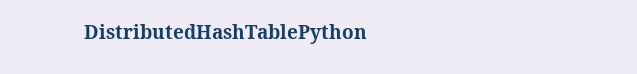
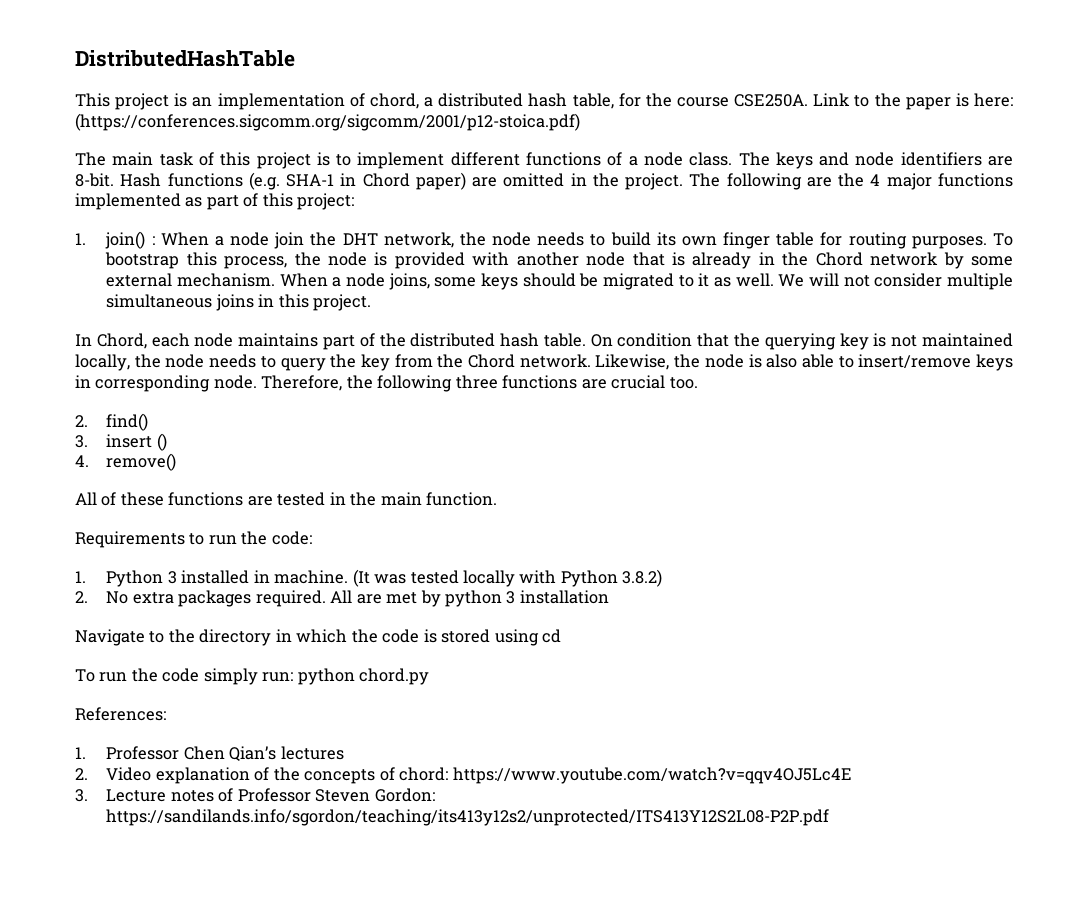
- DistributedHashTablePython
+ DistributedHashTable
+ This project is an implementation of chord, a distributed hash table, for the course CSE250A. Link to the paper is here: (https://conferences.sigcomm.org/sigcomm/2001/p12-stoica.pdf)
+ The main task of this project is to implement different functions of a node class. The keys and node identifiers are 8-bit. Hash functions (e.g. SHA-1 in Chord paper) are omitted in the project. The following are the 4 major functions implemented as part of this project:
+ 1. join() : When a node join the DHT network, the node needs to build its own finger table for routing purposes. To bootstrap this process, the node is provided with another node that is already in the Chord network by some external mechanism. When a node joins, some keys should be migrated to it as well. We will not consider multiple simultaneous joins in this project.
+ In Chord, each node maintains part of the distributed hash table. On condition that the querying key is not maintained locally, the node needs to query the key from the Chord network. Likewise, the node is also able to insert/remove keys in corresponding node. Therefore, the following three functions are crucial too.
+ 2. find()
+ 3. insert ()
+ 4. remove()
+ All of these functions are tested in the main function.
+ Requirements to run the code:
+ 1. Python 3 installed in machine. (It was tested locally with Python 3.8.2)
+ 2. No extra packages required. All are met by python 3 installation
+ Navigate to the directory in which the code is stored using cd
+ To run the code simply run: python chord.py
+ References:
+ 1. Professor Chen Qian’s lectures
+ 2. Video explanation of the concepts of chord: https://www.youtube.com/watch?v=qqv4OJ5Lc4E
+ 3. Lecture notes of Professor Steven Gordon: https://sandilands.info/sgordon/teaching/its413y12s2/unprotected/ITS413Y12S2L08-P2P.pdf

